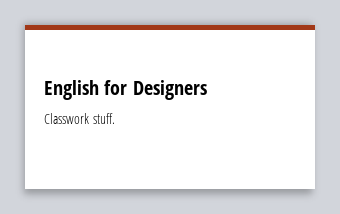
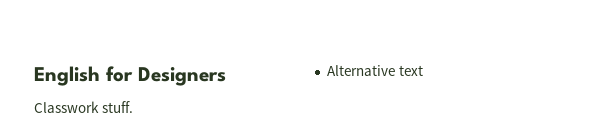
+ Alternative text

